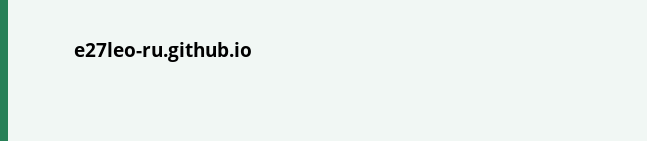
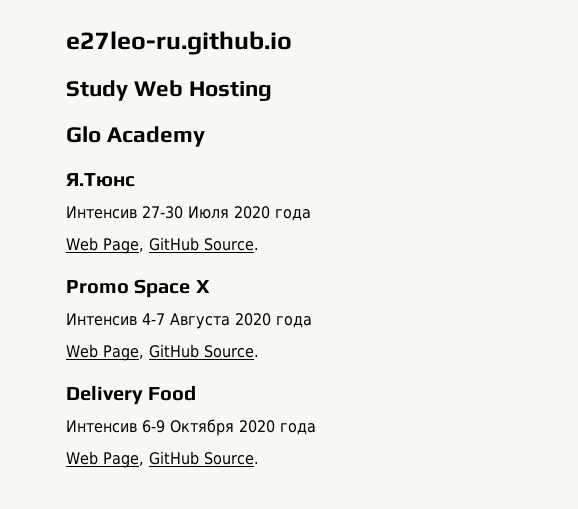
+ Study Web Hosting
+ Glo Academy
+ Я.Тюнс
+ Интенсив 27-30 Июля 2020 года
+ Web Page, GitHub Source.
+ Promo Space X
+ Интенсив 4-7 Августа 2020 года
+ Web Page, GitHub Source.
+ Delivery Food
+ Интенсив 6-9 Октября 2020 года
+ Web Page, GitHub Source.

